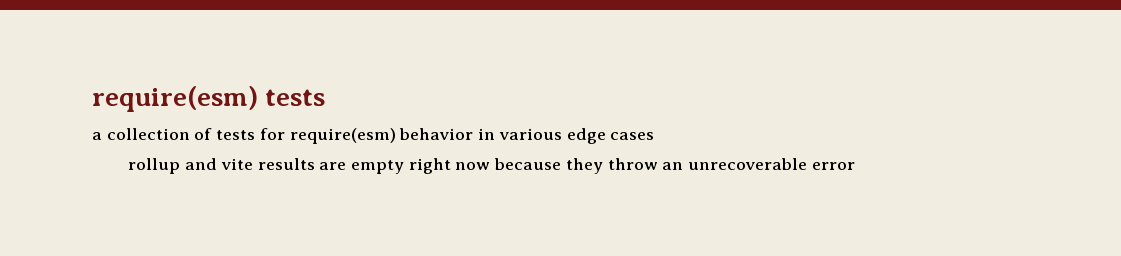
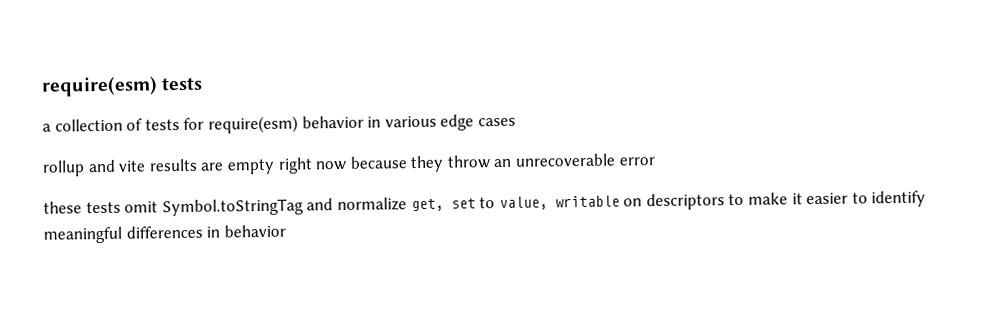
+ these tests omit Symbol.toStringTag and normalize get, set to value, writable on descriptors to make it easier to identify meaningful differences in behavior

